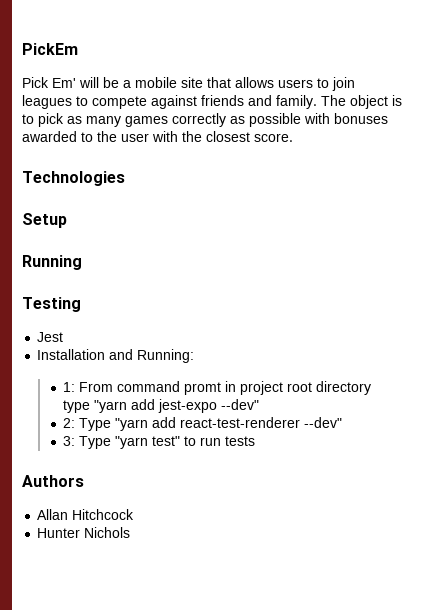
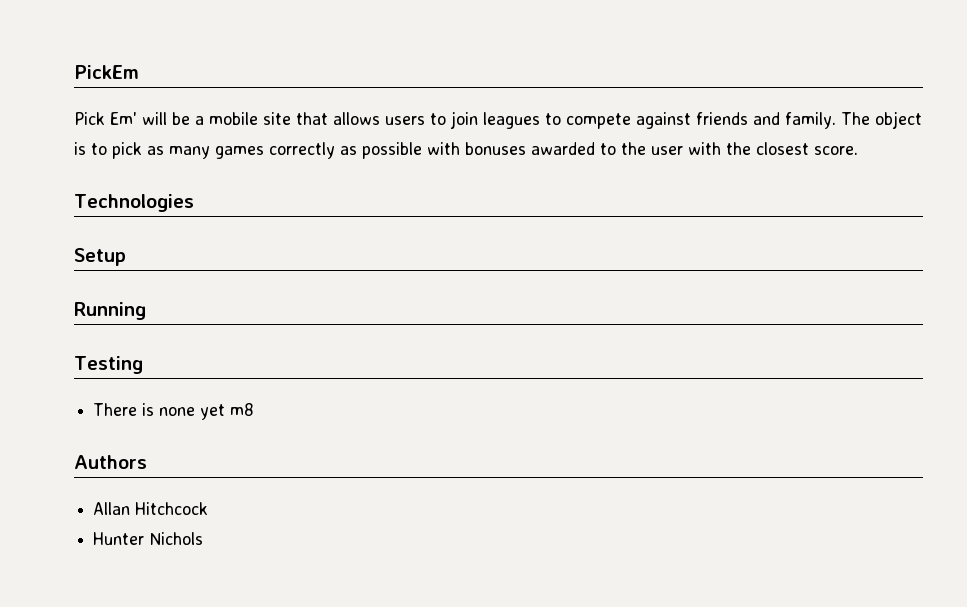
- Jest
- Installation and Running:
- 1: From command promt in project root directory type "yarn add jest-expo --dev"
- 2: Type "yarn add react-test-renderer --dev"
- 3: Type "yarn test" to run tests
+ There is none yet m8

